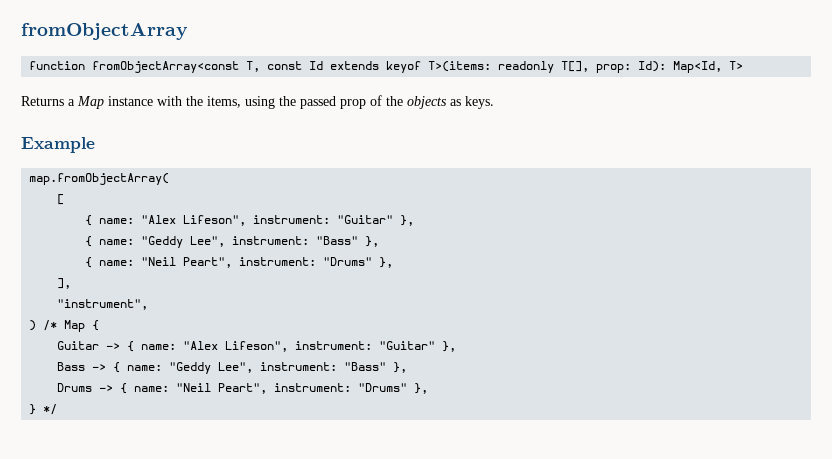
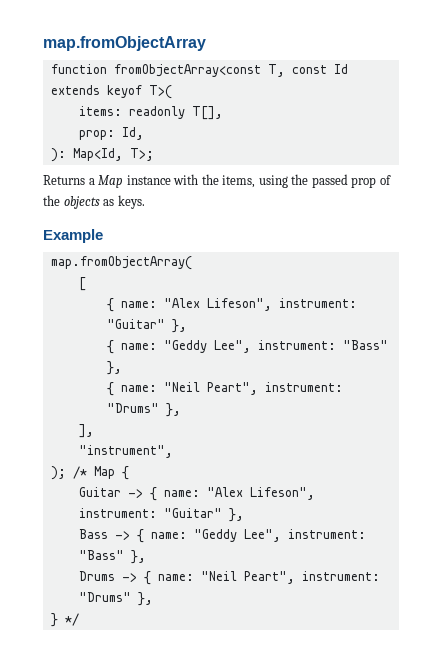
- fromObjectArray
+ map.fromObjectArray
- function fromObjectArray<const T, const Id extends keyof T>(items: readonly T[], prop: Id): Map<Id, T>
+ function fromObjectArray<const T, const Id extends keyof T>(
+ items: readonly T[],
+ prop: Id,
+ ): Map<Id, T>;
- ) /* Map {
+ ); /* Map {

